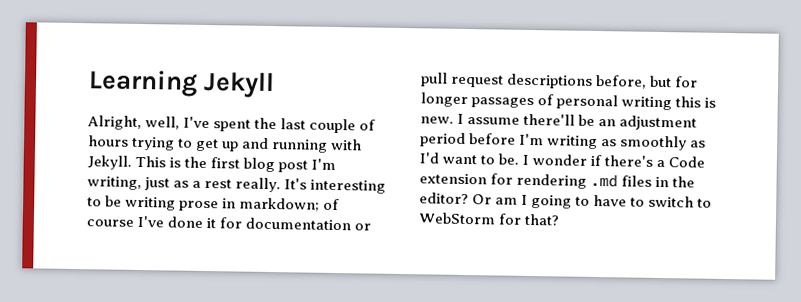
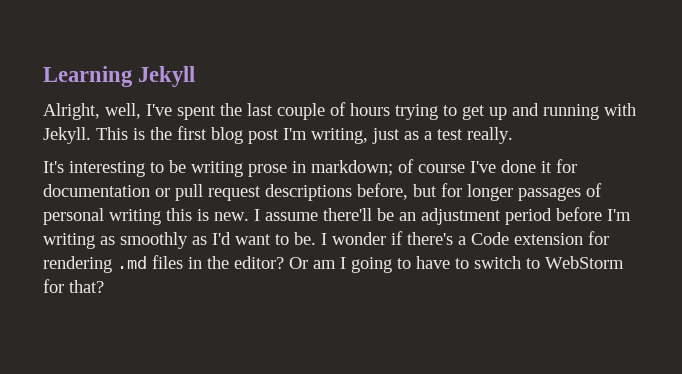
- This is the first blog post I'm writing, just as a rest really. It's interesting to be writing prose in markdown; of course I've done it for documentation or pull request descriptions before, but for longer passages of personal writing this is new.
+ This is the first blog post I'm writing, just as a test really.
+ It's interesting to be writing prose in markdown; of course I've done it for documentation or pull request descriptions before, but for longer passages of personal writing this is new.

